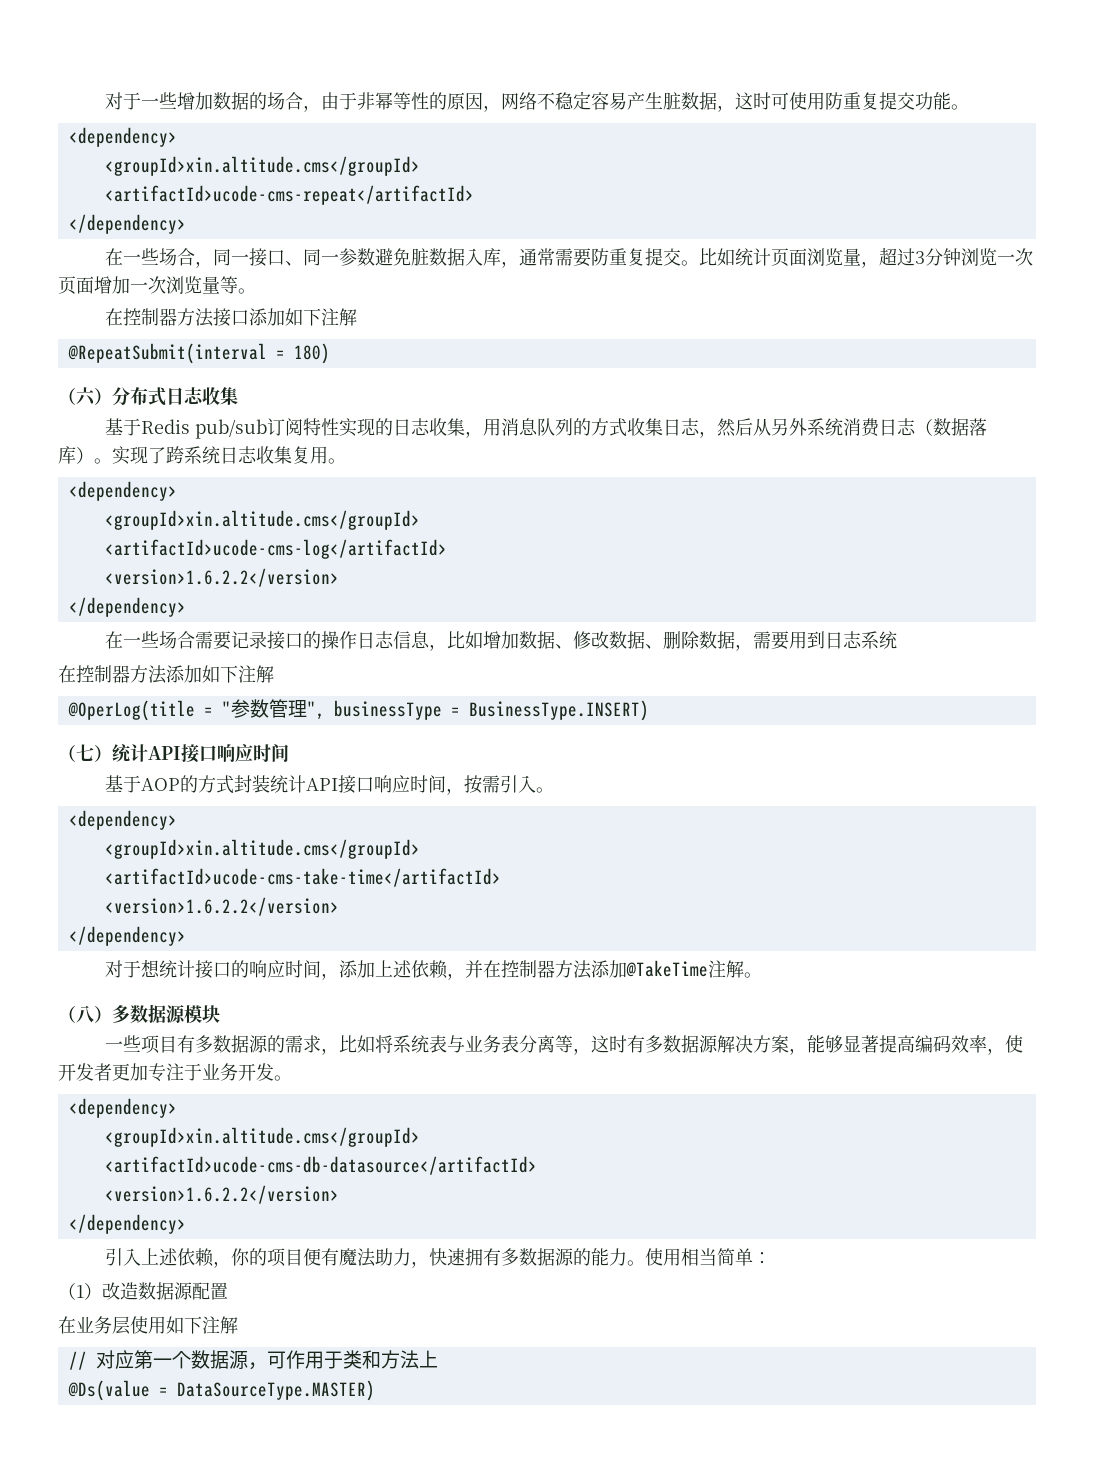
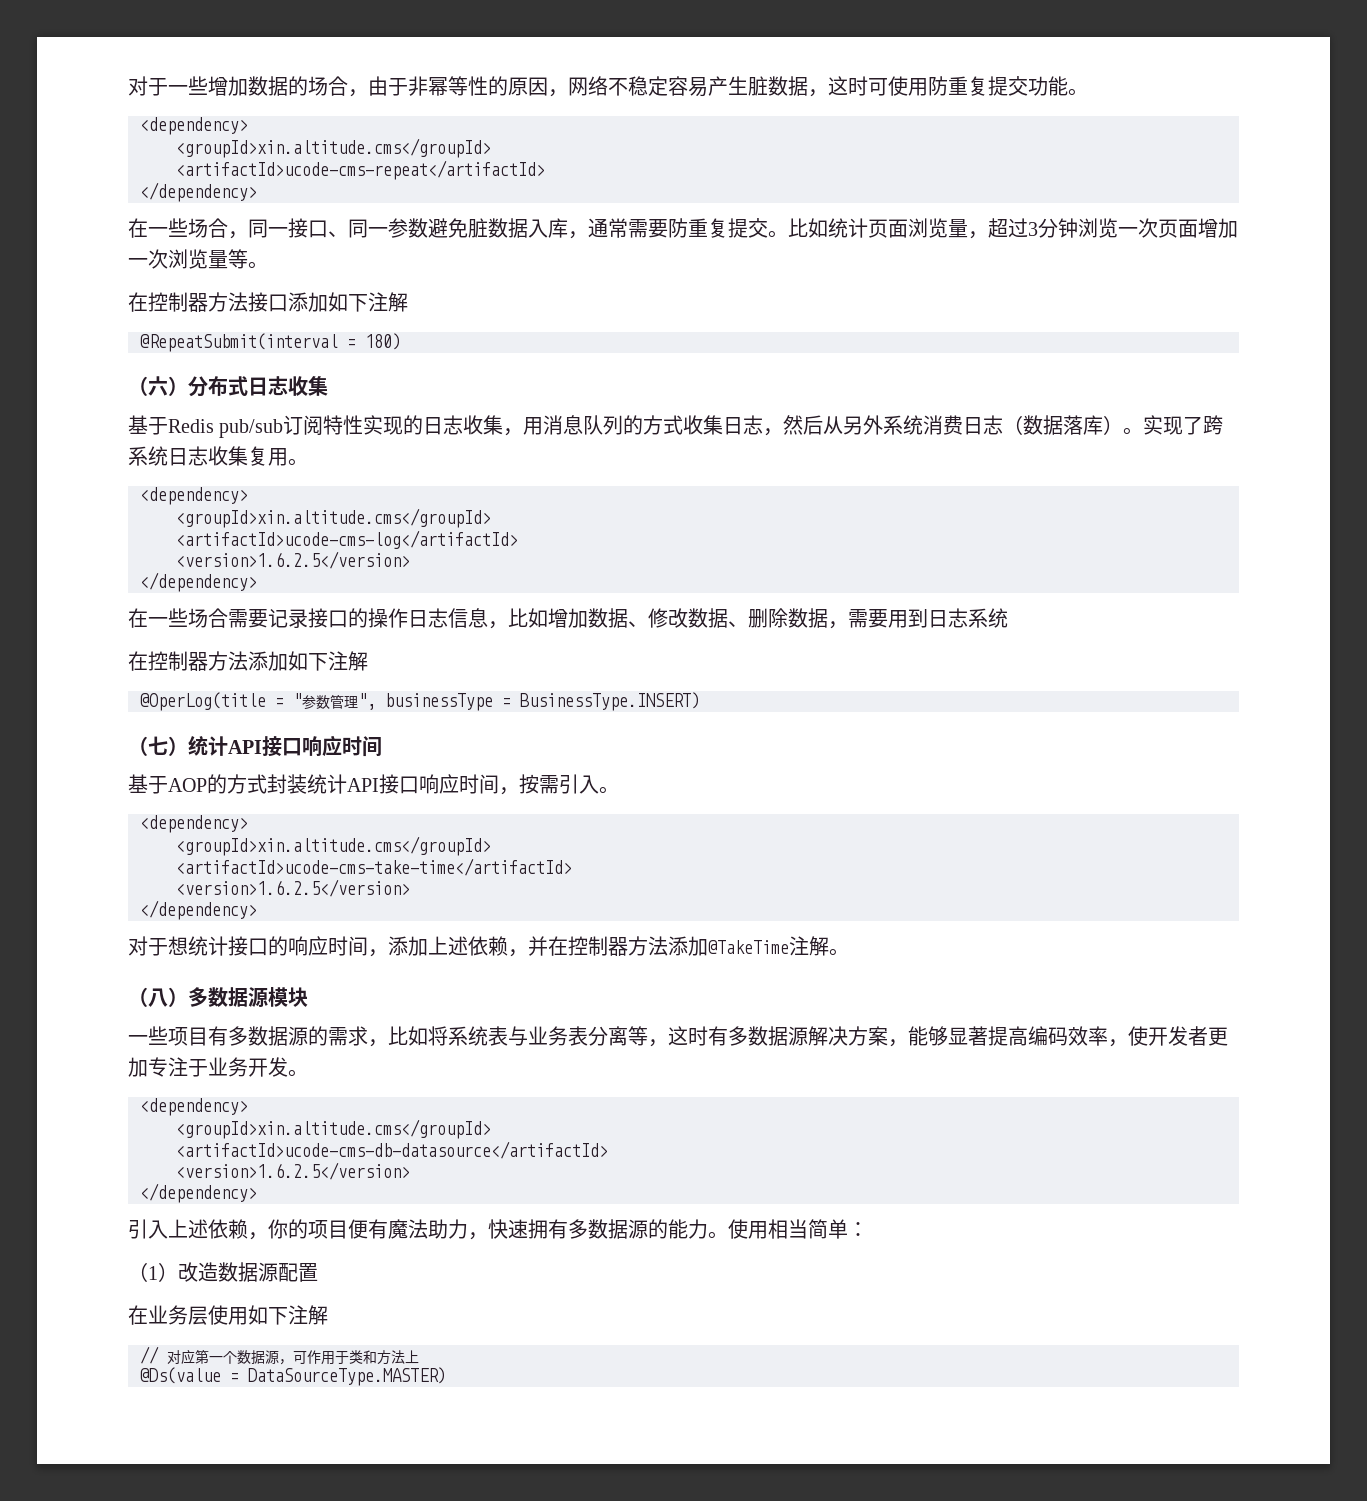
  <artifactId>ucode-cms-log</artifactId>
- <version>1.6.2.2</version>
+ <version>1.6.2.5</version>
  <artifactId>ucode-cms-take-time</artifactId>
- <version>1.6.2.2</version>
+ <version>1.6.2.5</version>
  <artifactId>ucode-cms-db-datasource</artifactId>
- <version>1.6.2.2</version>
+ <version>1.6.2.5</version>

